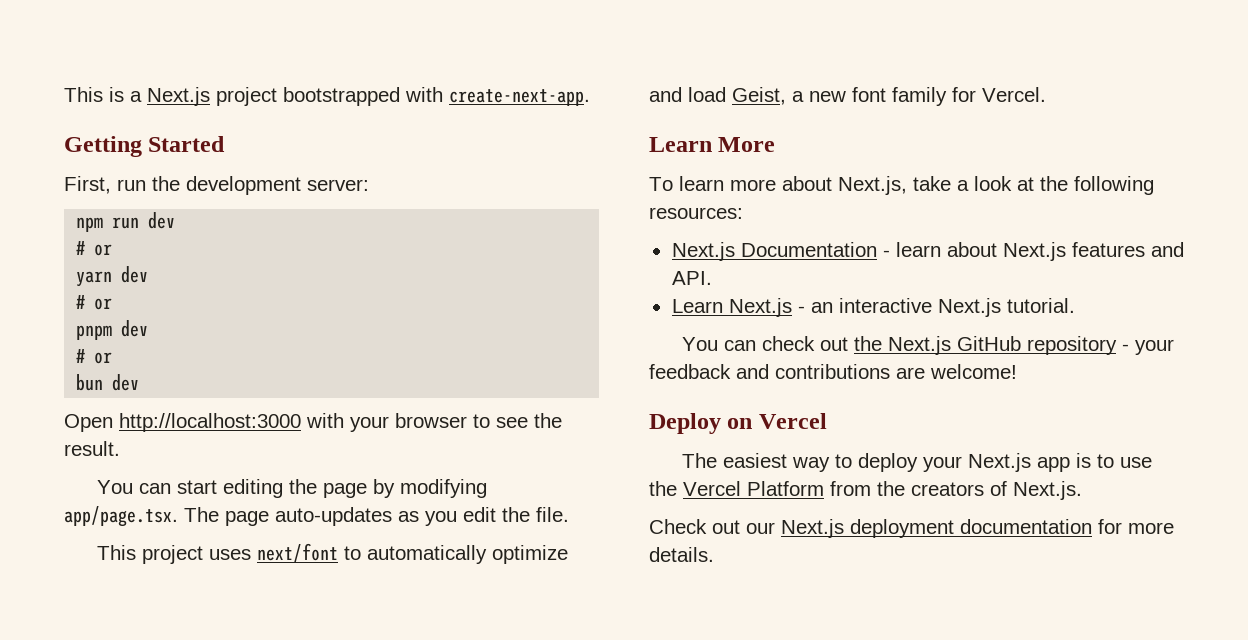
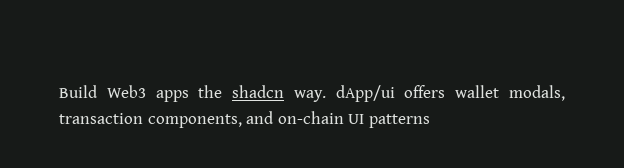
- This is a Next.js project bootstrapped with create-next-app.
- Getting Started
- First, run the development server:
- npm run dev
- # or
- yarn dev
- # or
- pnpm dev
- # or
- bun dev
- Open http://localhost:3000 with your browser to see the result.
- You can start editing the page by modifying app/page.tsx. The page auto-updates as you edit the file.
- This project uses next/font to automatically optimize and load Geist, a new font family for Vercel.
- Learn More
- To learn more about Next.js, take a look at the following resources:
- Next.js Documentation - learn about Next.js features and API.
- Learn Next.js - an interactive Next.js tutorial.
- You can check out the Next.js GitHub repository - your feedback and contributions are welcome!
- Deploy on Vercel
- The easiest way to deploy your Next.js app is to use the Vercel Platform from the creators of Next.js.
- Check out our Next.js deployment documentation for more details.
+ Build Web3 apps the shadcn way. dApp/ui offers wallet modals, transaction components, and on-chain UI patterns

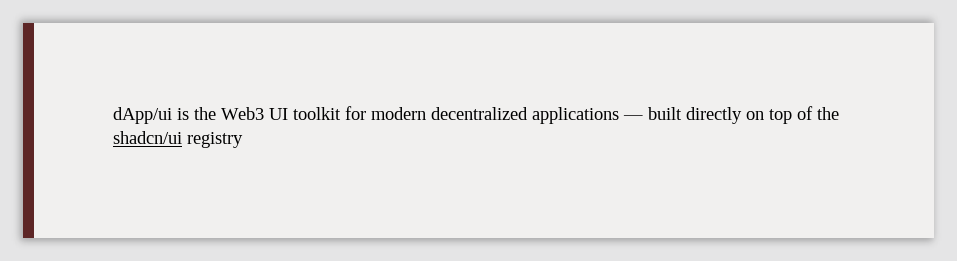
- Build Web3 apps the shadcn way. dApp/ui offers wallet modals, transaction components, and on-chain UI patterns
+ dApp/ui is the Web3 UI toolkit for modern decentralized applications — built directly on top of the shadcn/ui registry

